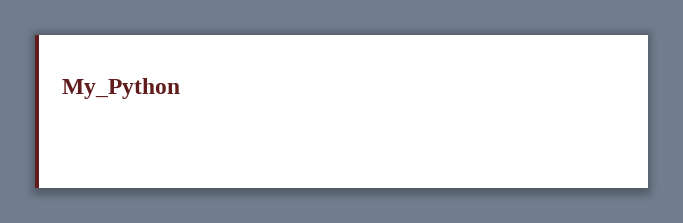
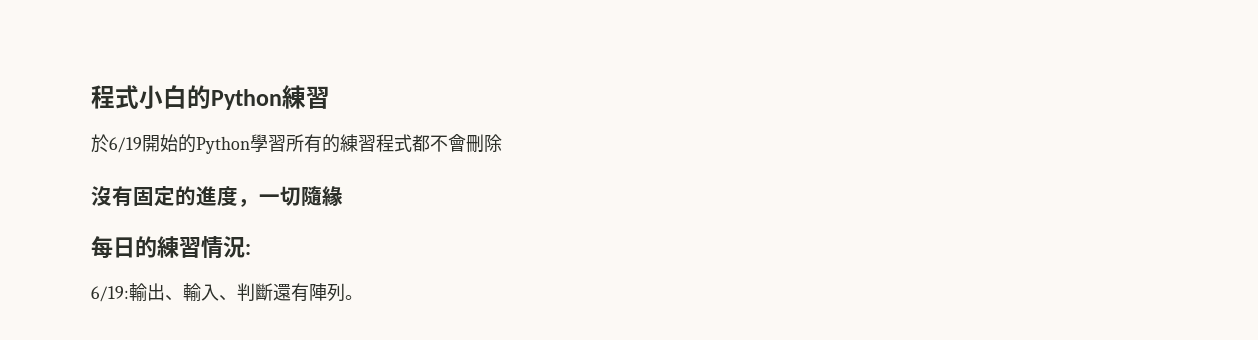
- My_Python
+ 程式小白的Python練習
+ 於6/19開始的Python學習所有的練習程式都不會刪除
+ 沒有固定的進度，一切隨緣
+ 每日的練習情況:
+ 6/19:輸出、輸入、判斷還有陣列。

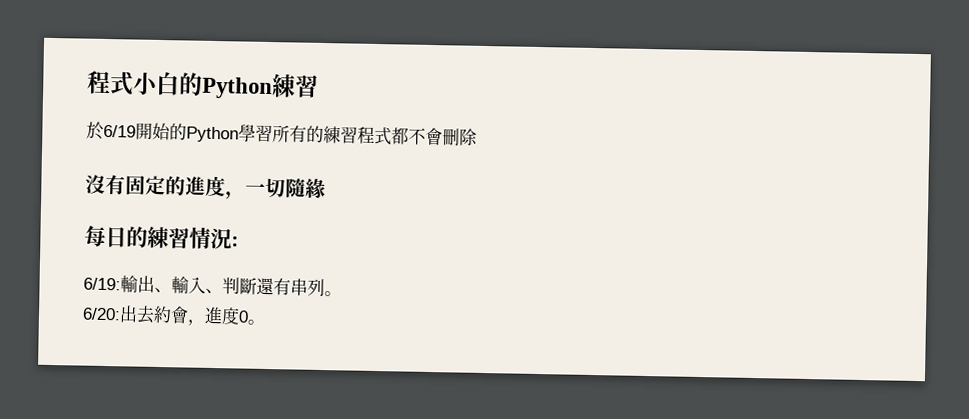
- 6/19:輸出、輸入、判斷還有陣列。
+ 6/19:輸出、輸入、判斷還有串列。
+ 6/20:出去約會，進度0。

